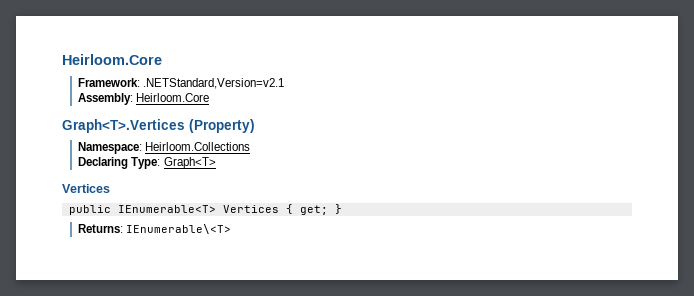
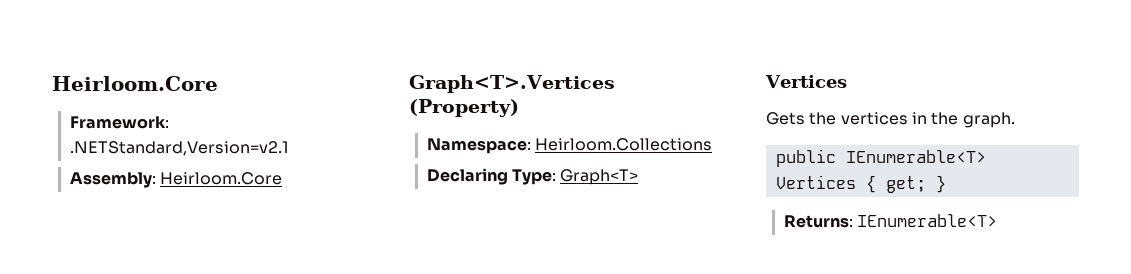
+ Gets the vertices in the graph.
- Returns: IEnumerable\<T>
+ Returns: IEnumerable<T>

